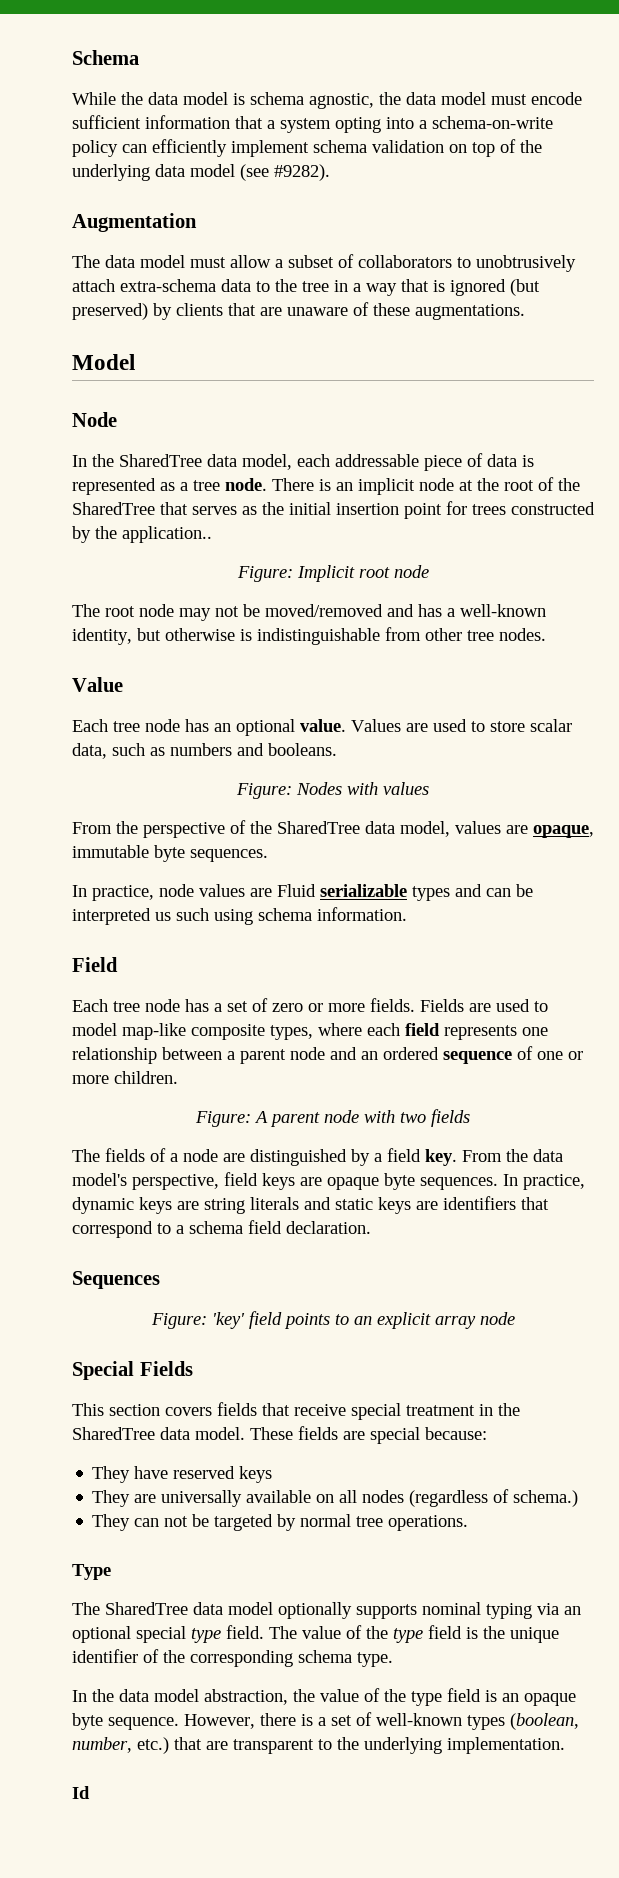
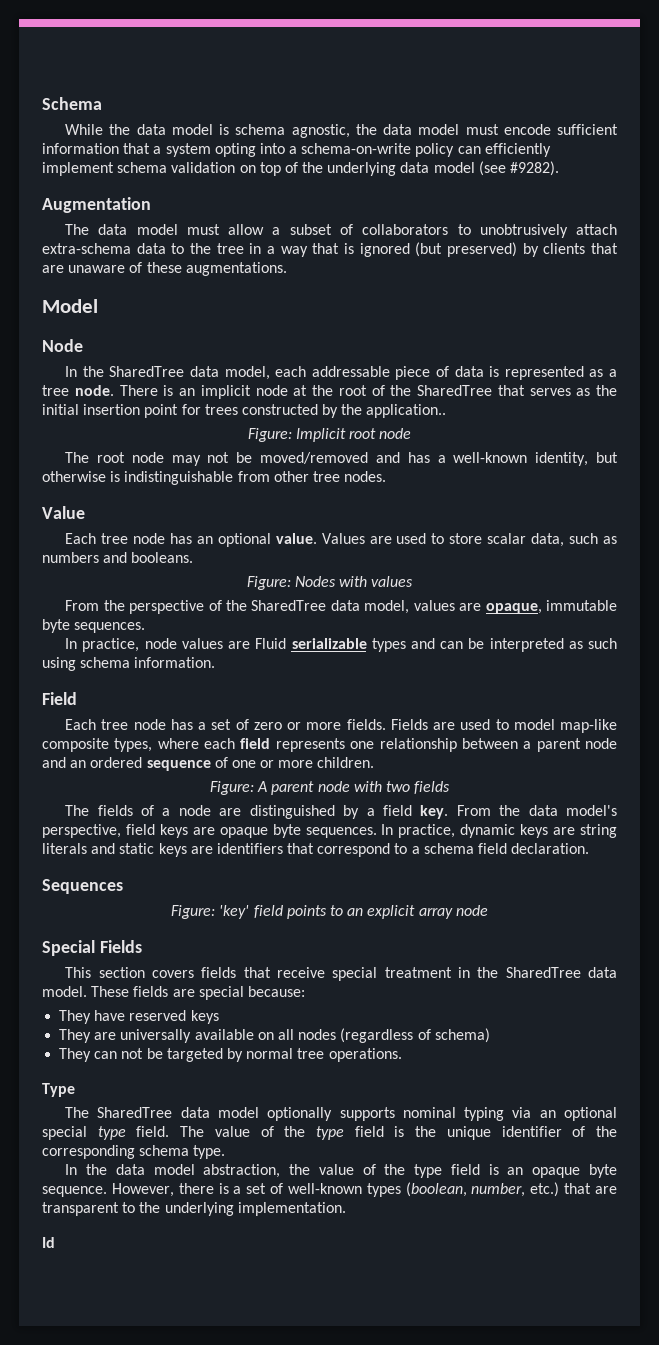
- In practice, node values are Fluid serializable types and can be interpreted us such using schema information.
+ In practice, node values are Fluid serializable types and can be interpreted as such using schema information.
- They are universally available on all nodes (regardless of schema.)
+ They are universally available on all nodes (regardless of schema)

